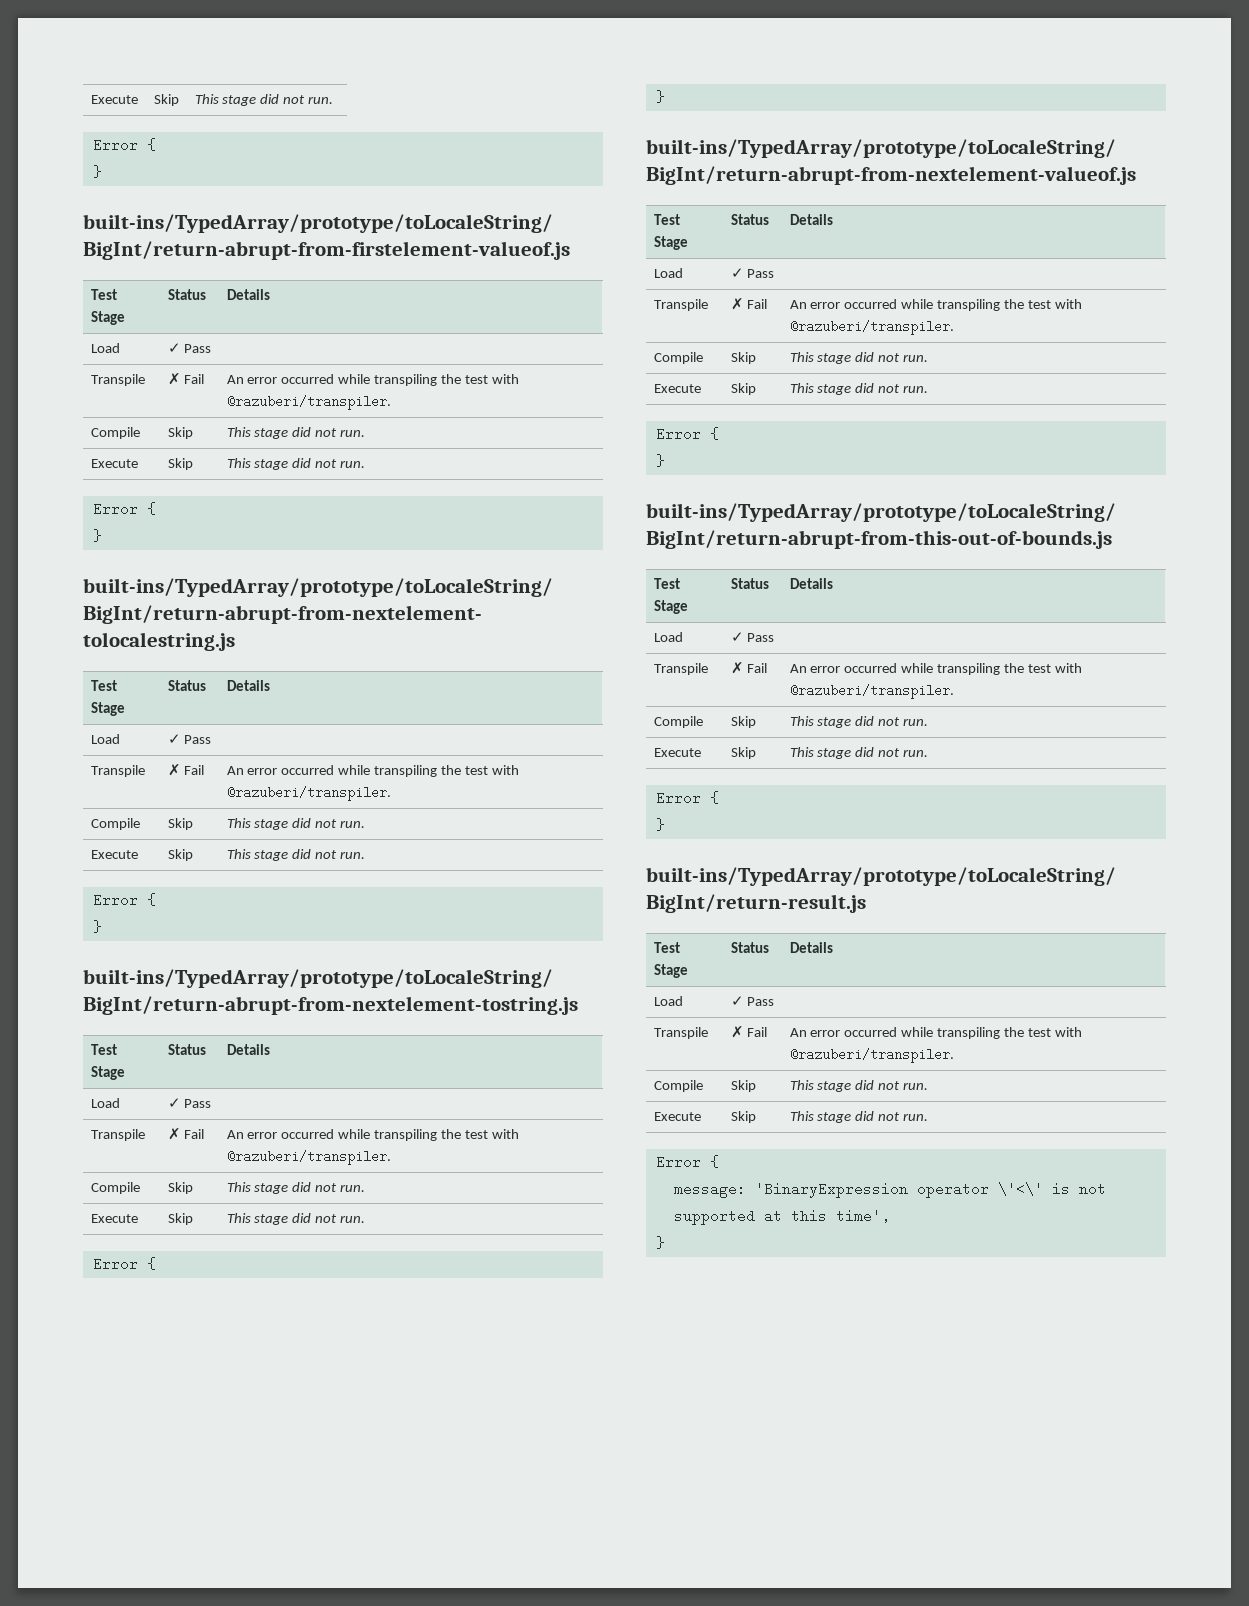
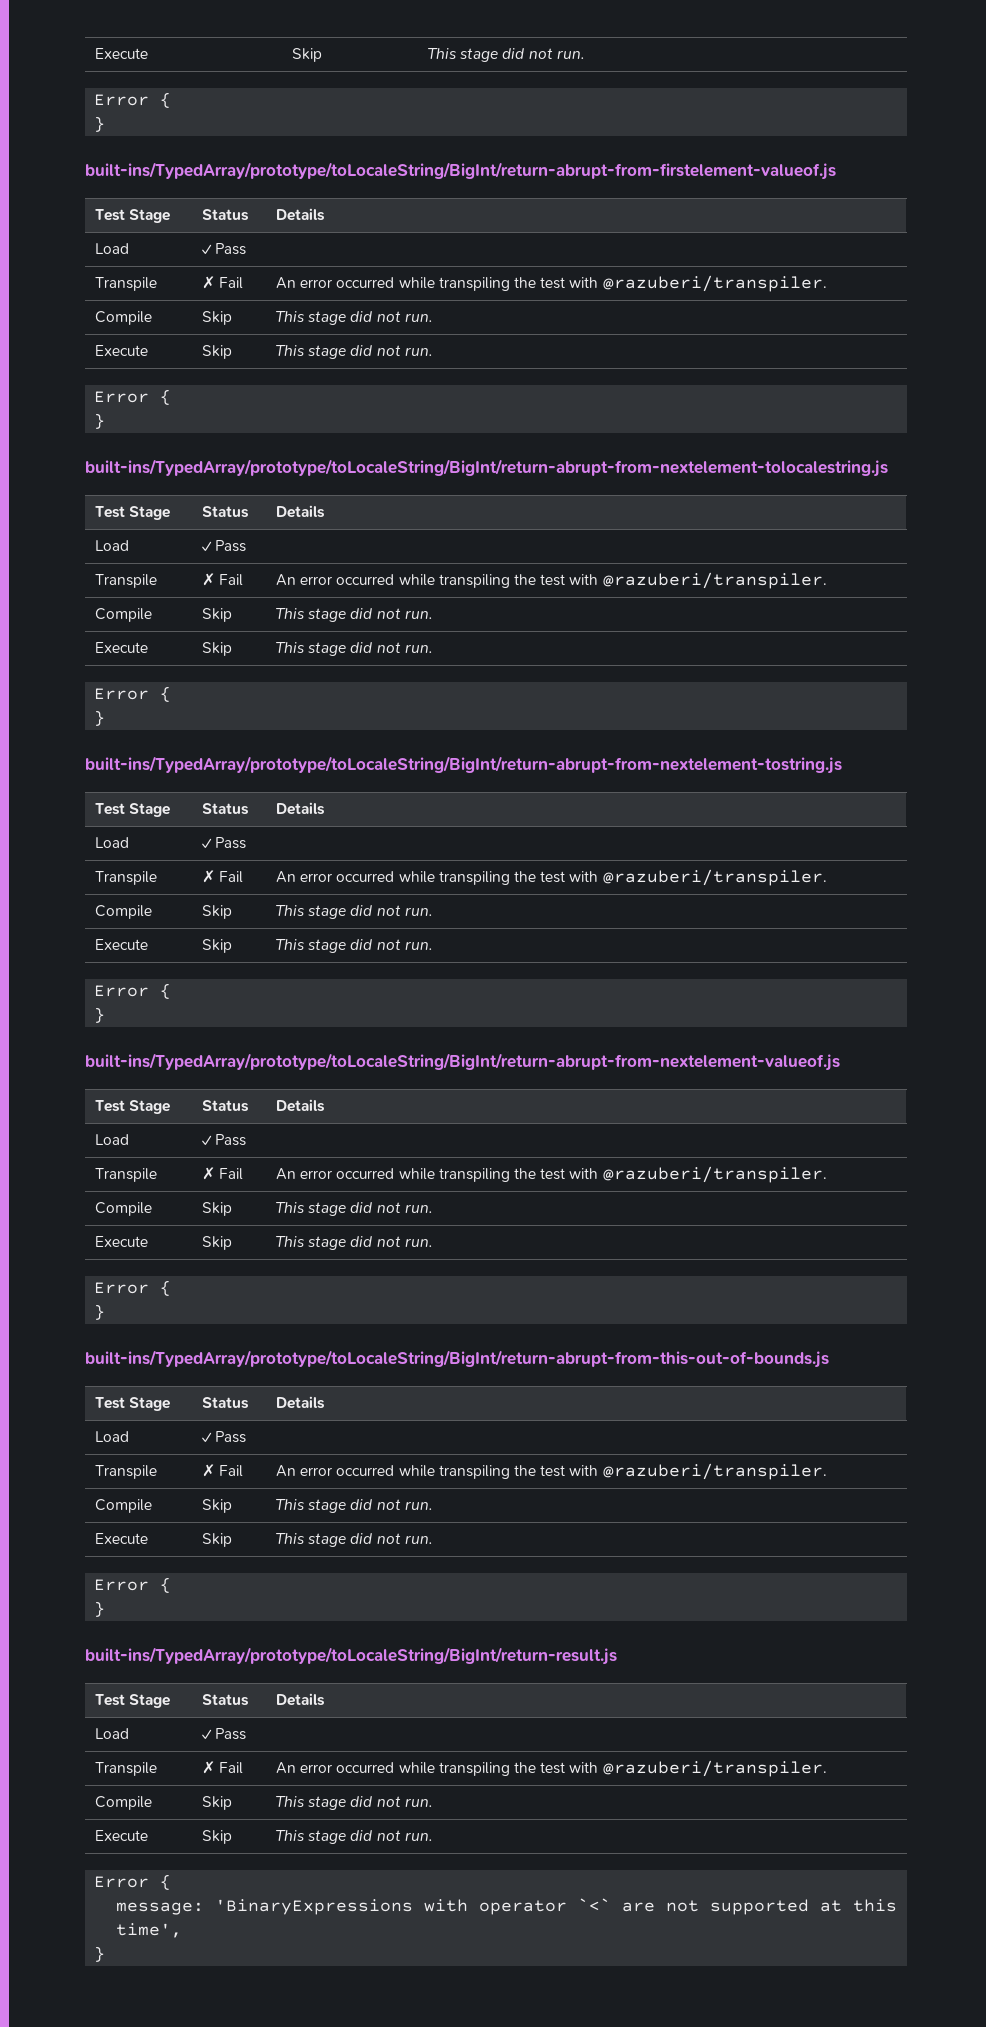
- message: 'BinaryExpression operator \'<\' is not supported at this time',
+ message: 'BinaryExpressions with operator `<` are not supported at this time',

